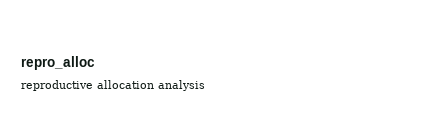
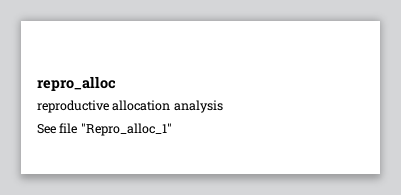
+ See file "Repro_alloc_1"

